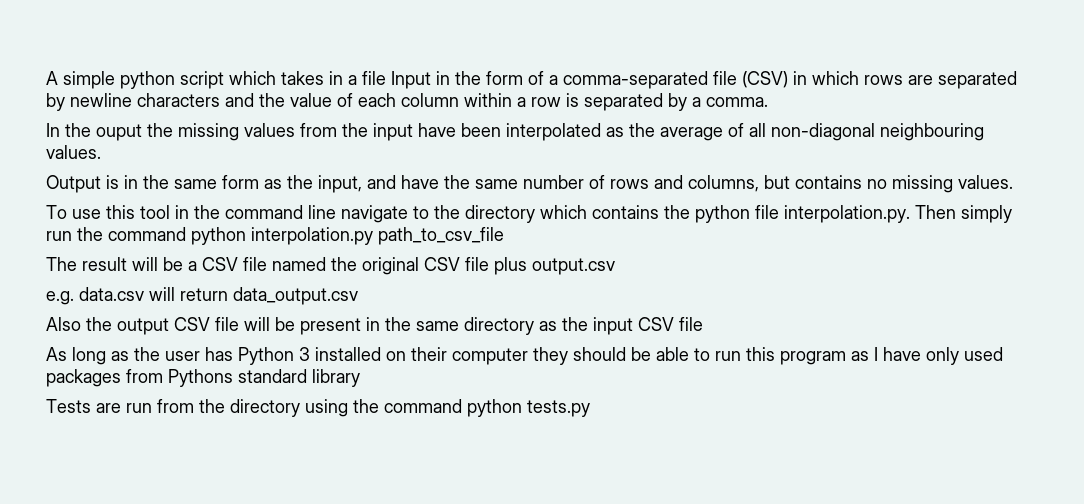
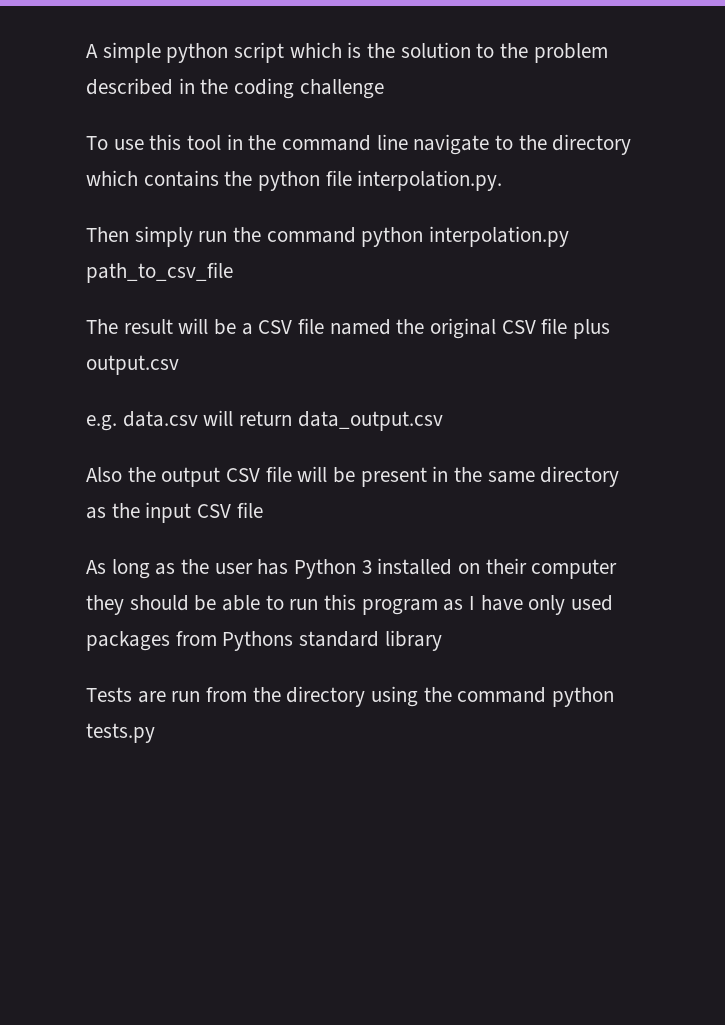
- A simple python script which takes in a file Input in the form of a comma-separated file (CSV) in which rows are separated by newline characters and the value of each column within a row is separated by a comma.
- In the ouput the missing values from the input have been interpolated as the average of all non-diagonal neighbouring values.
- Output is in the same form as the input, and have the same number of rows and columns, but contains no missing values.
+ A simple python script which is the solution to the problem described in the coding challenge
- To use this tool in the command line navigate to the directory which contains the python file interpolation.py. Then simply run the command python interpolation.py path_to_csv_file
+ To use this tool in the command line navigate to the directory which contains the python file interpolation.py.
+ Then simply run the command python interpolation.py path_to_csv_file

